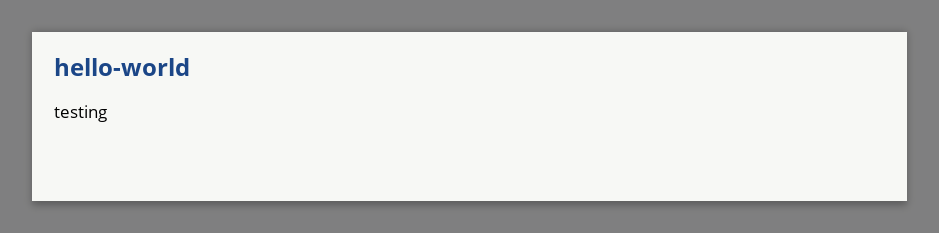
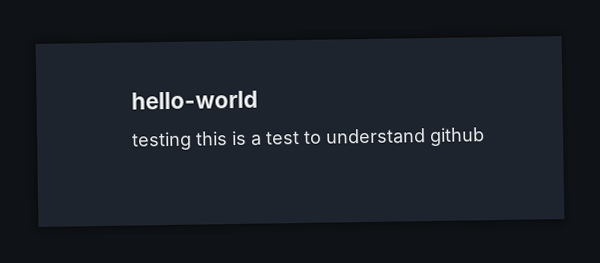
- testing
+ testing this is a test to understand github

